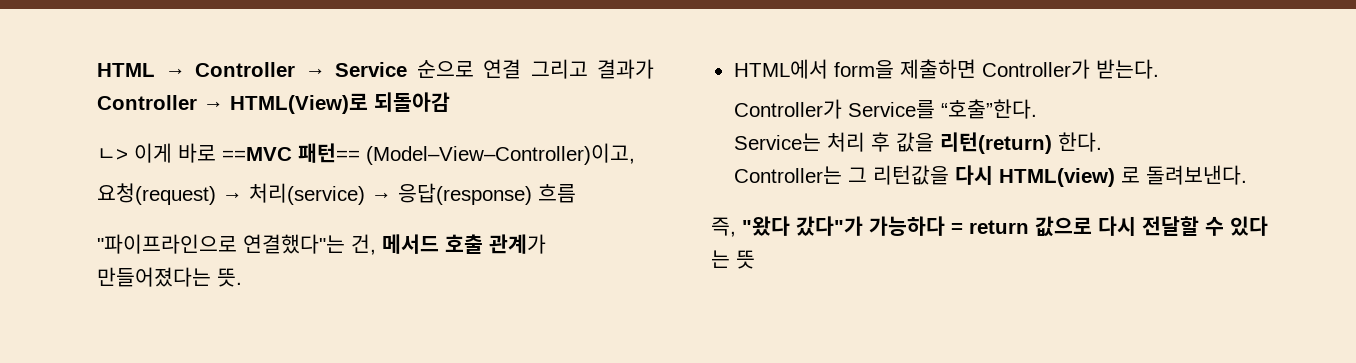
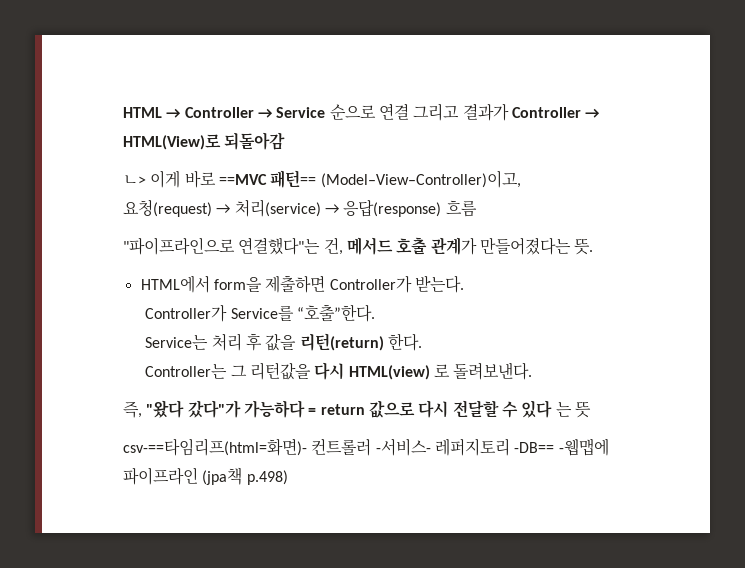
+ csv-==타임리프(html=화면)- 컨트롤러 -서비스- 레퍼지토리 -DB== -웹맵에 파이프라인 (jpa책 p.498)

